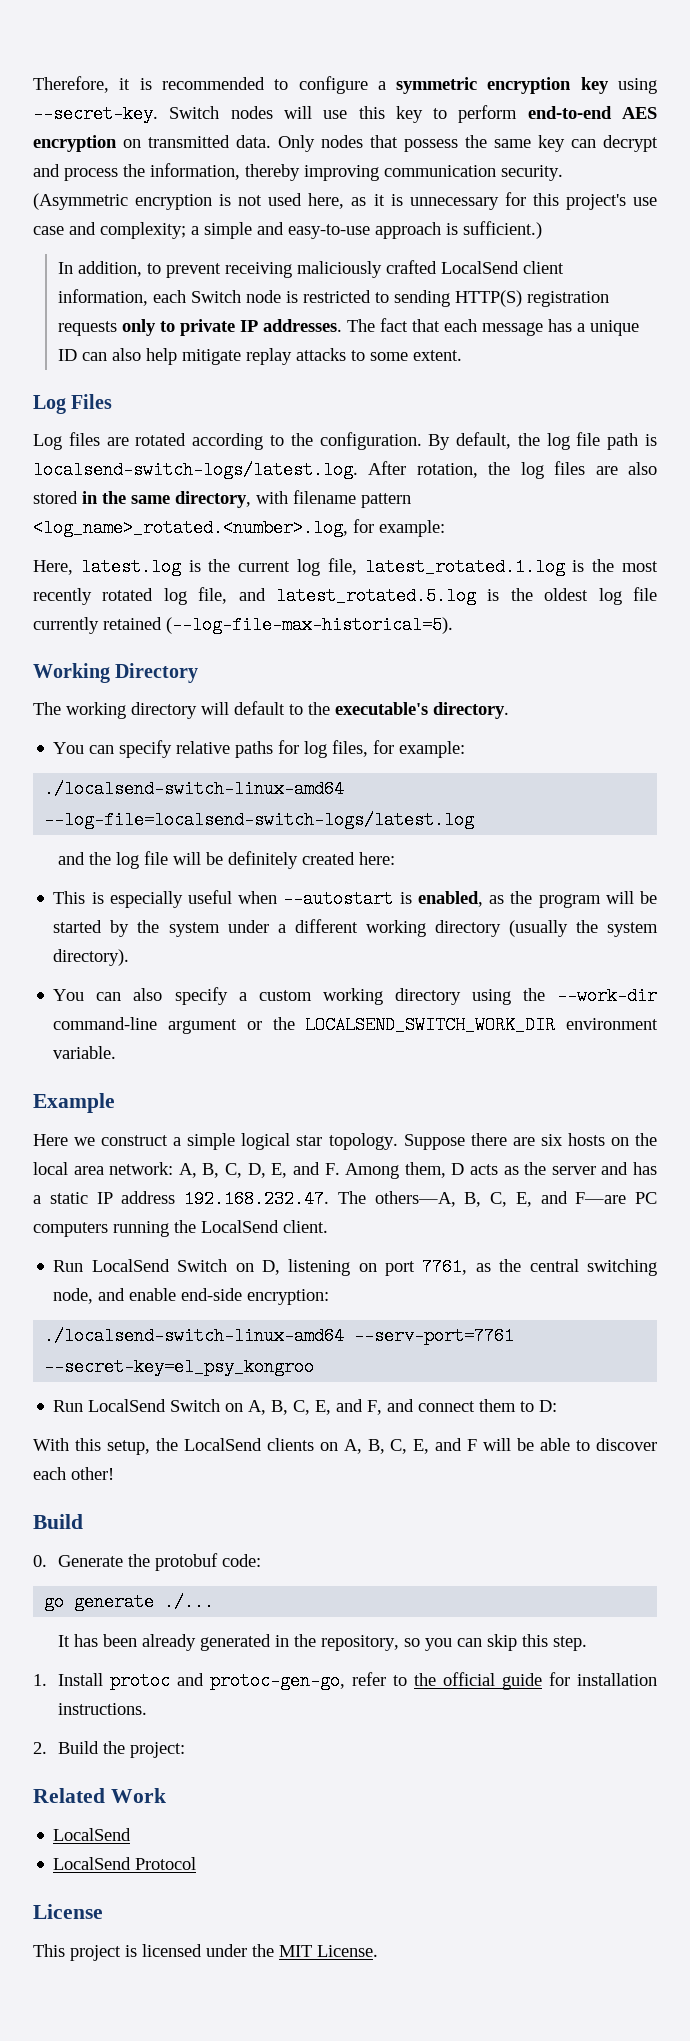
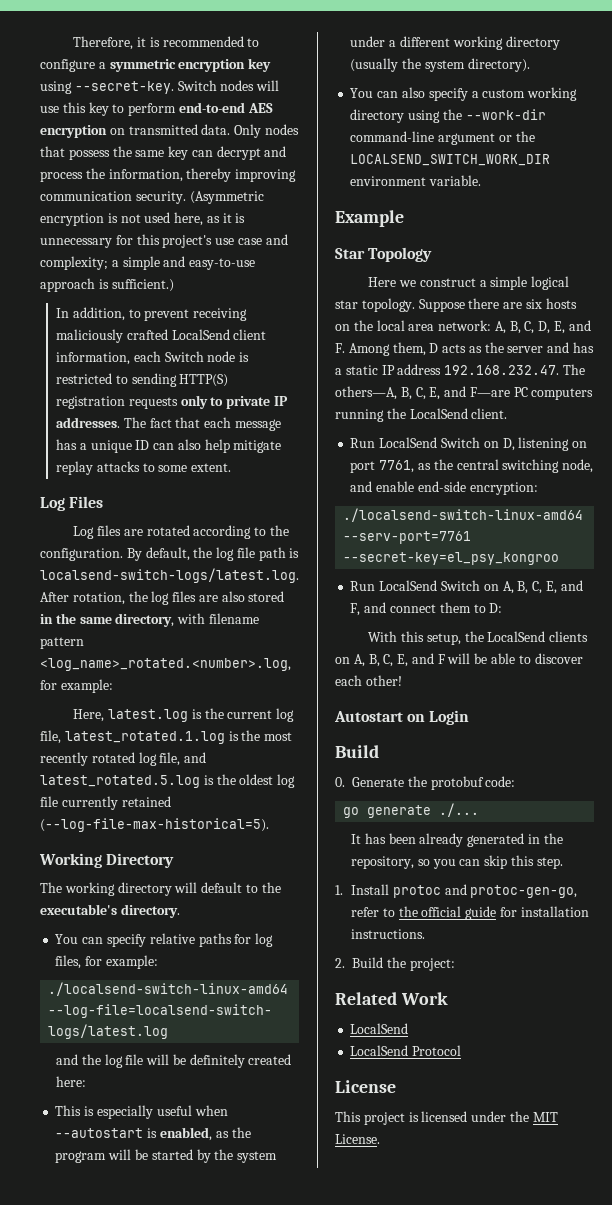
+ Star Topology
+ Autostart on Login

